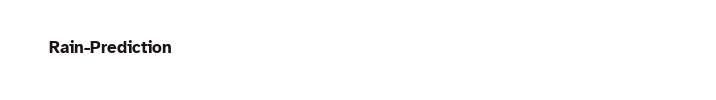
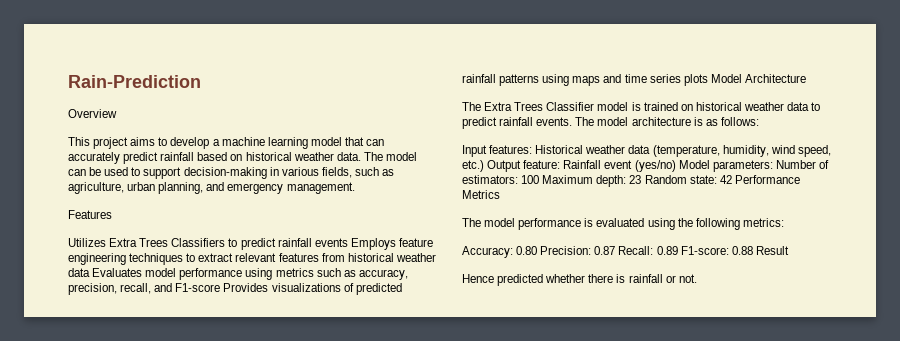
+ Overview
+ This project aims to develop a machine learning model that can accurately predict rainfall based on historical weather data. The model can be used to support decision-making in various fields, such as agriculture, urban planning, and emergency management.
+ Features
+ Utilizes Extra Trees Classifiers to predict rainfall events Employs feature engineering techniques to extract relevant features from historical weather data Evaluates model performance using metrics such as accuracy, precision, recall, and F1-score Provides visualizations of predicted rainfall patterns using maps and time series plots Model Architecture
+ The Extra Trees Classifier model is trained on historical weather data to predict rainfall events. The model architecture is as follows:
+ Input features: Historical weather data (temperature, humidity, wind speed, etc.) Output feature: Rainfall event (yes/no) Model parameters: Number of estimators: 100 Maximum depth: 23 Random state: 42 Performance Metrics
+ The model performance is evaluated using the following metrics:
+ Accuracy: 0.80 Precision: 0.87 Recall: 0.89 F1-score: 0.88 Result
+ Hence predicted whether there is rainfall or not.

